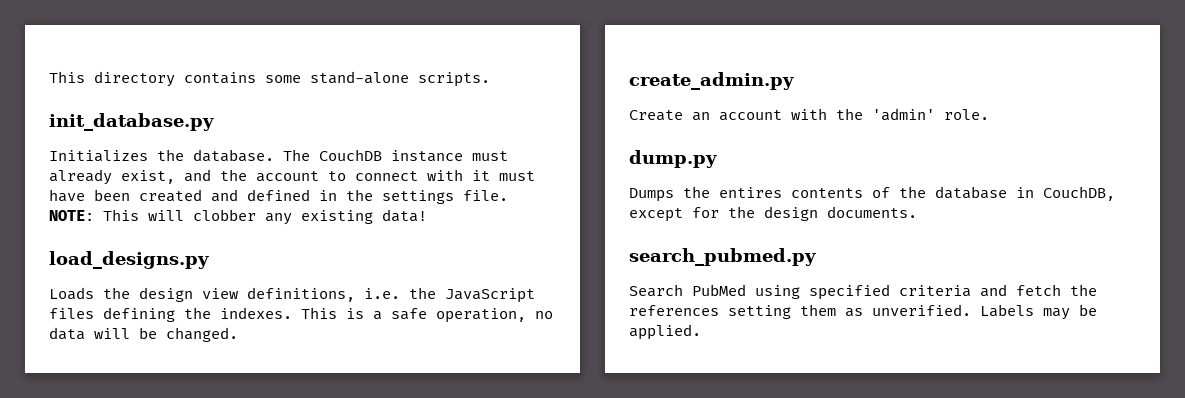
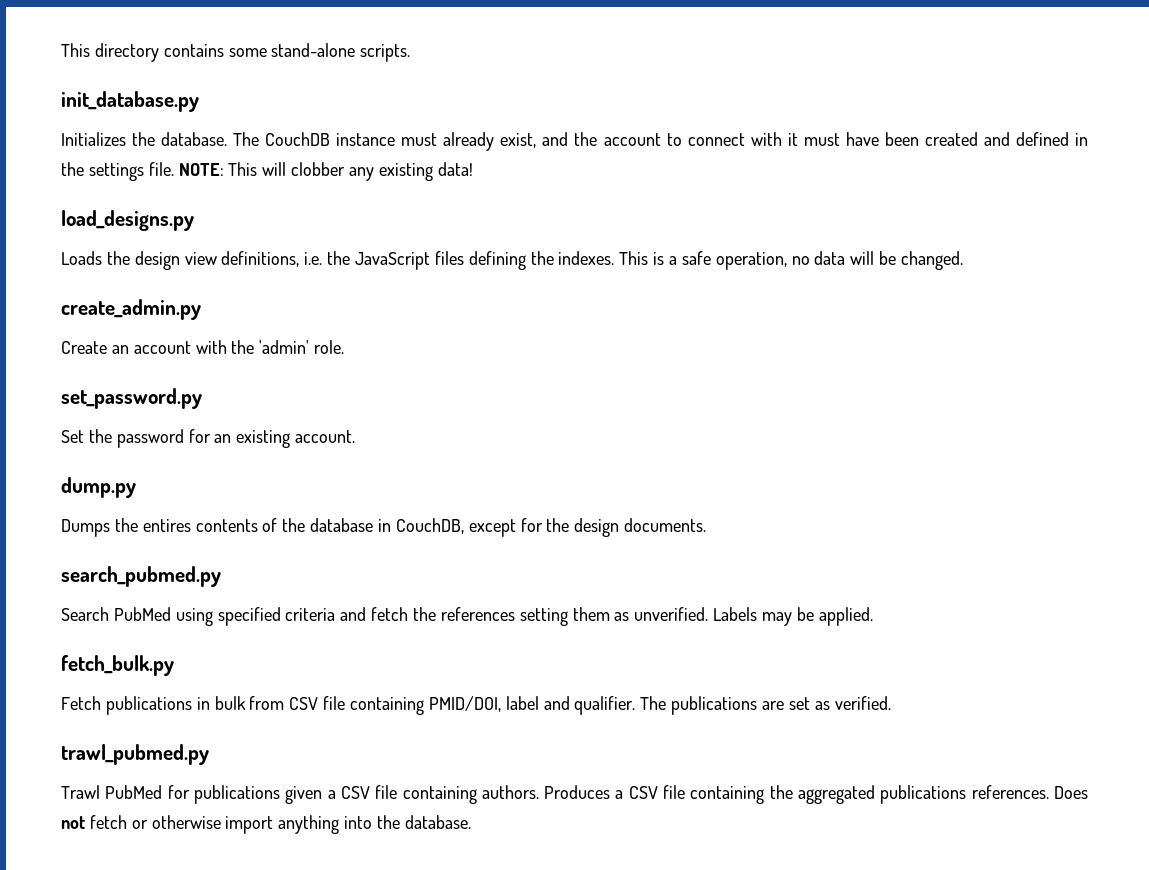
+ set_password.py
+ Set the password for an existing account.
+ fetch_bulk.py
+ Fetch publications in bulk from CSV file containing PMID/DOI, label and qualifier. The publications are set as verified.
+ trawl_pubmed.py
+ Trawl PubMed for publications given a CSV file containing authors. Produces a CSV file containing the aggregated publications references. Does not fetch or otherwise import anything into the database.

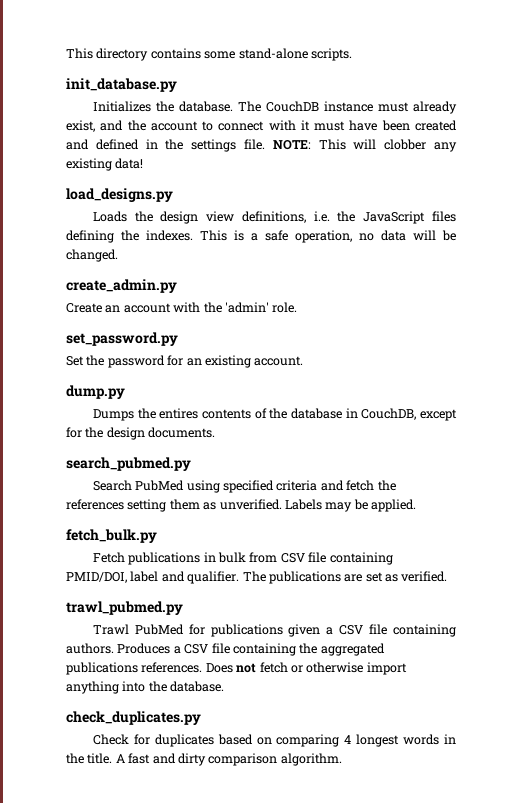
+ check_duplicates.py
+ Check for duplicates based on comparing 4 longest words in the title. A fast and dirty comparison algorithm.

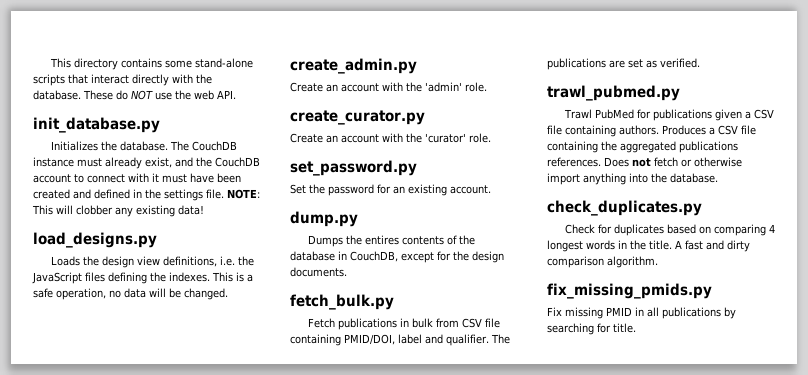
- This directory contains some stand-alone scripts.
+ This directory contains some stand-alone scripts that interact directly with the database. These do NOT use the web API.
- The CouchDB instance must already exist, and the account to connect with it must have been created and defined in the settings file.
+ The CouchDB instance must already exist, and the CouchDB account to connect with it must have been created and defined in the settings file.
+ create_curator.py
+ Create an account with the 'curator' role.
- search_pubmed.py
- Search PubMed using specified criteria and fetch the references setting them as unverified. Labels may be applied.
+ fix_missing_pmids.py
+ Fix missing PMID in all publications by searching for title.

